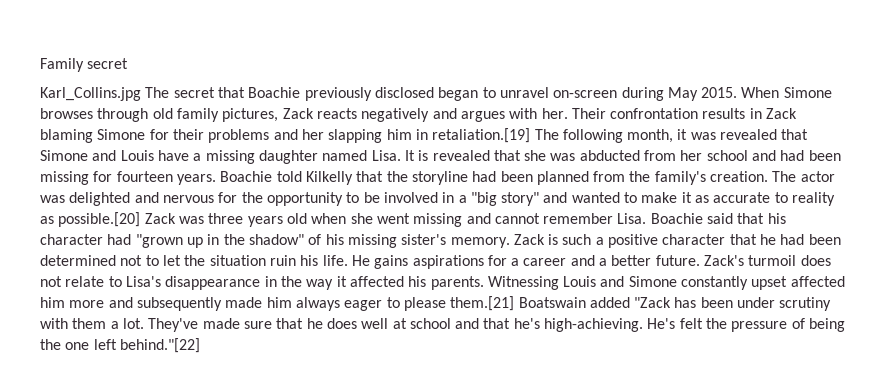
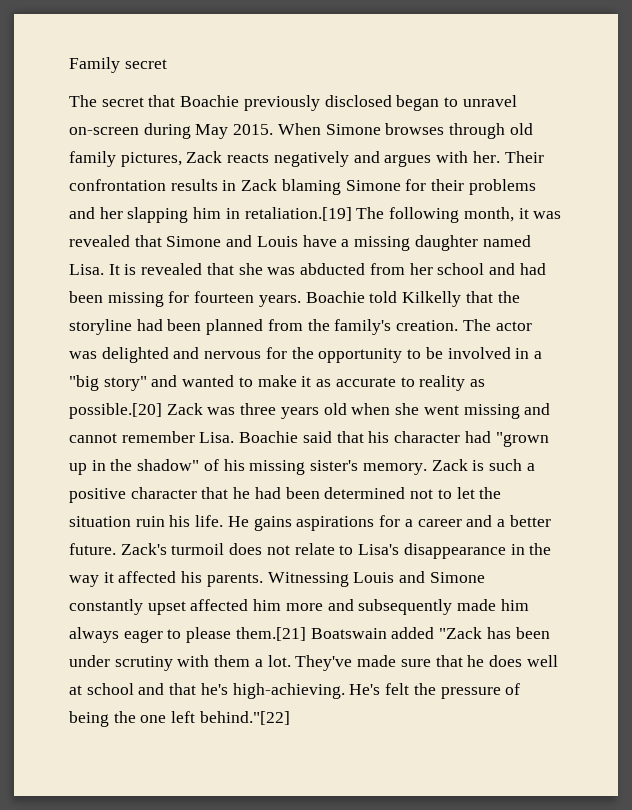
- Karl_Collins.jpg The secret that Boachie previously disclosed began to unravel on-screen during May 2015.
+ The secret that Boachie previously disclosed began to unravel on-screen during May 2015.

